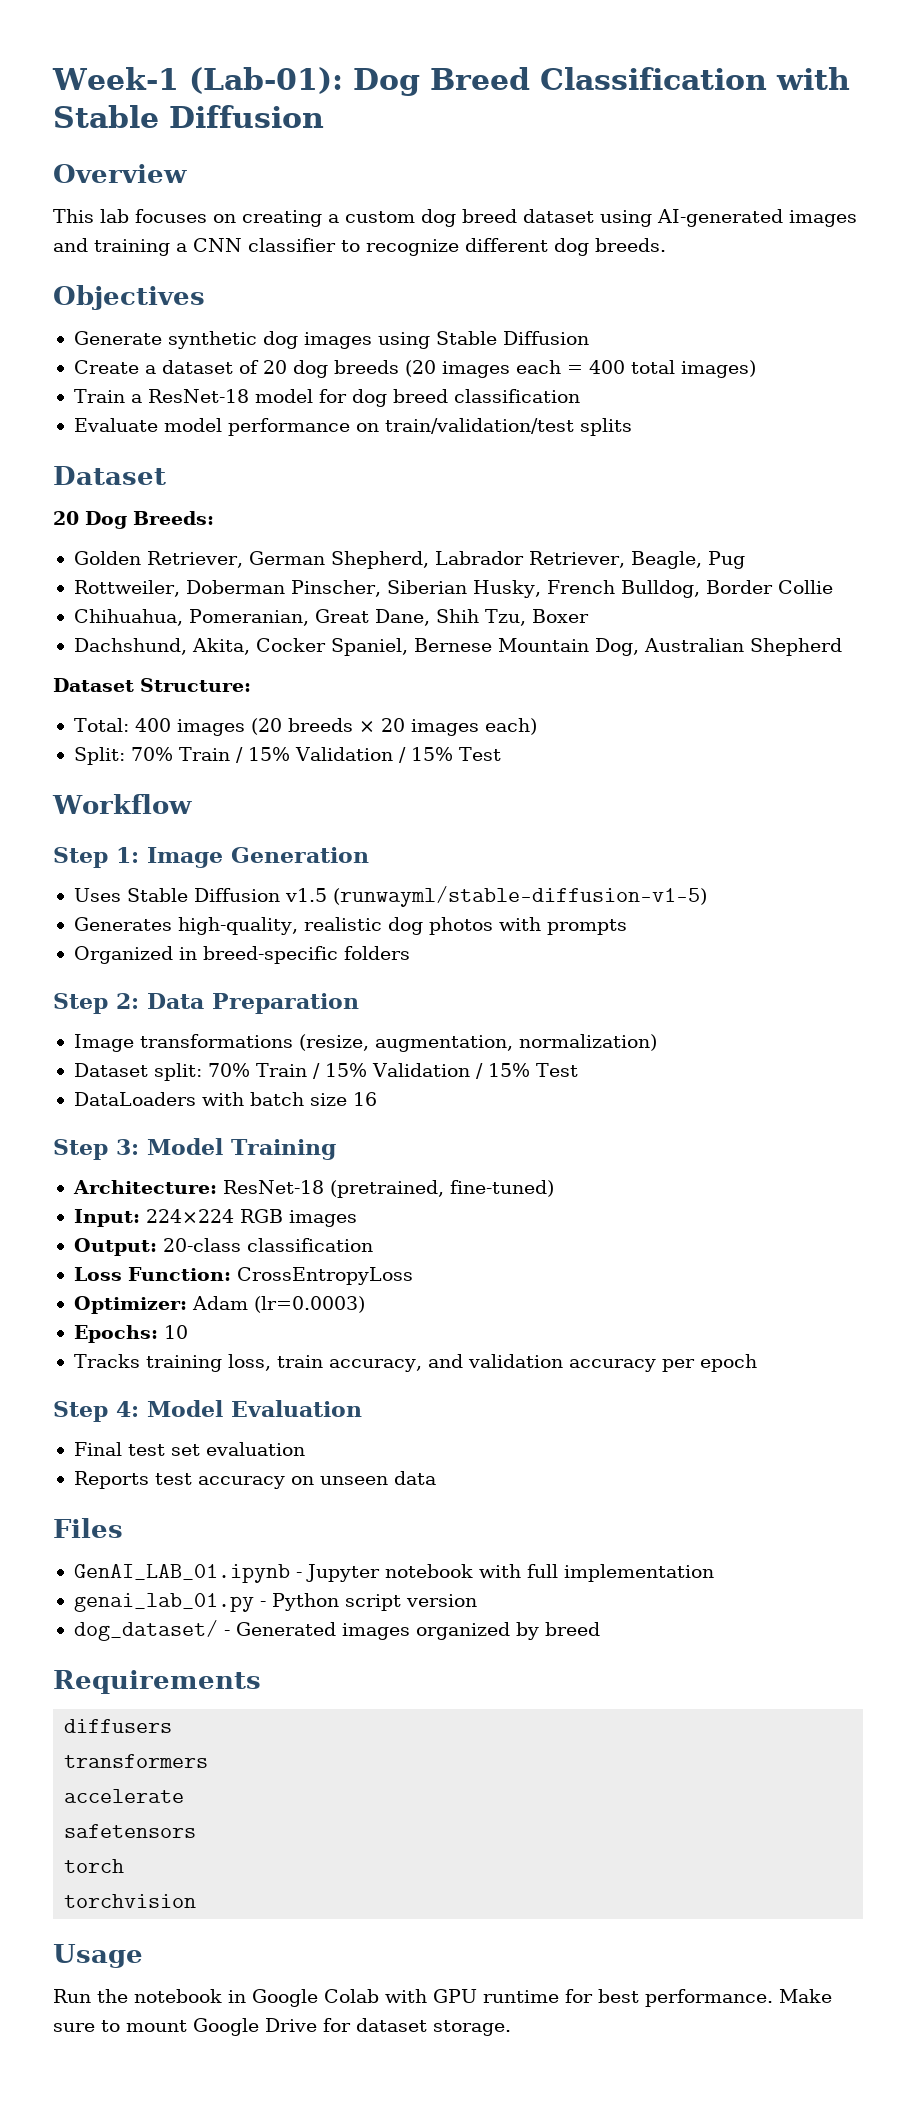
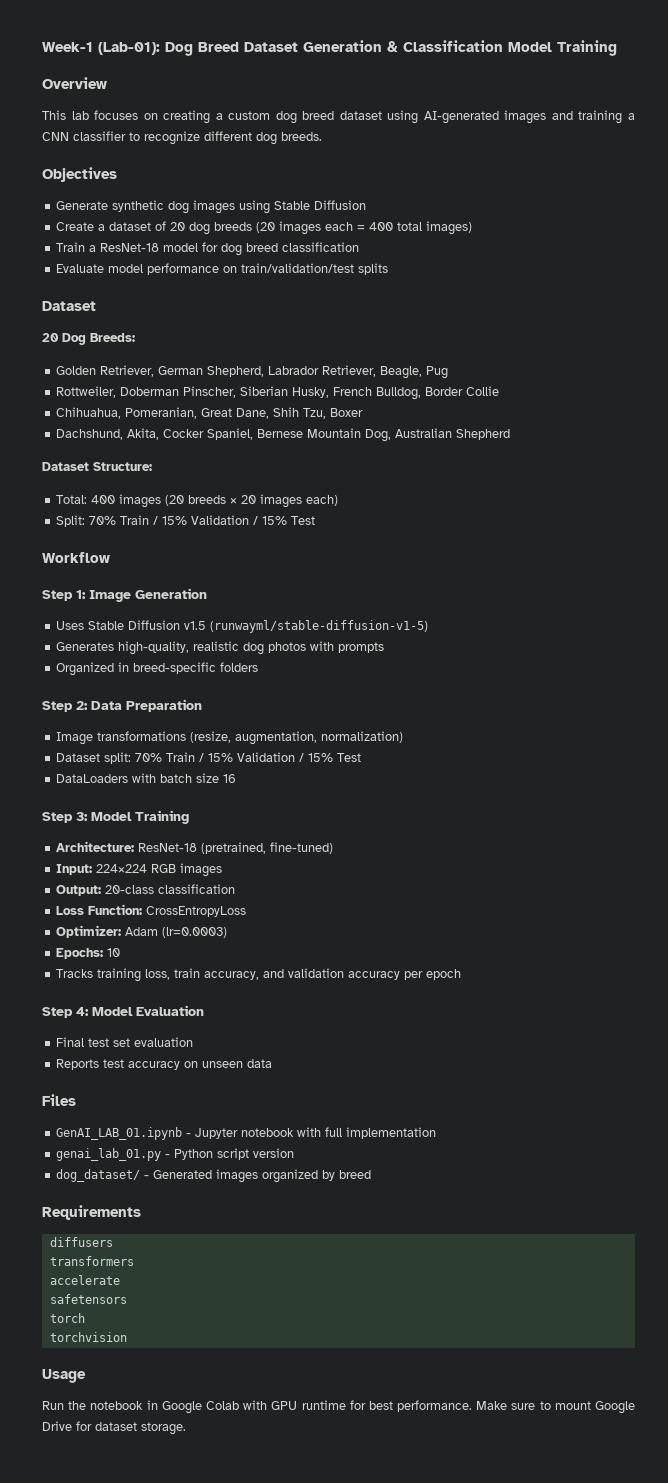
- Week-1 (Lab-01): Dog Breed Classification with Stable Diffusion
+ Week-1 (Lab-01): Dog Breed Dataset Generation & Classification Model Training

